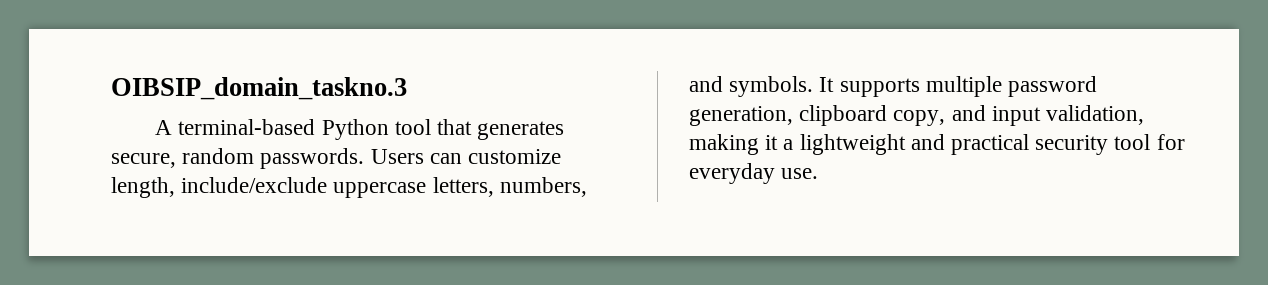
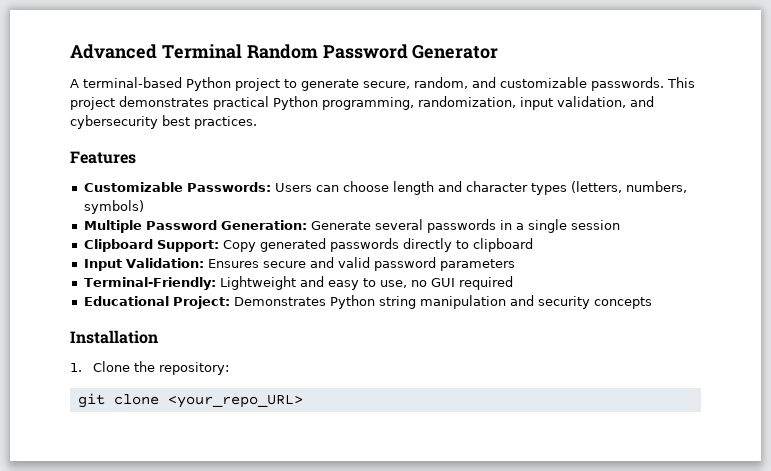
- OIBSIP_domain_taskno.3
- A terminal-based Python tool that generates secure, random passwords. Users can customize length, include/exclude uppercase letters, numbers, and symbols. It supports multiple password generation, clipboard copy, and input validation, making it a lightweight and practical security tool for everyday use.
+ Advanced Terminal Random Password Generator
+ A terminal-based Python project to generate secure, random, and customizable passwords. This project demonstrates practical Python programming, randomization, input validation, and cybersecurity best practices.
+ Features
+ Customizable Passwords: Users can choose length and character types (letters, numbers, symbols)
+ Multiple Password Generation: Generate several passwords in a single session
+ Clipboard Support: Copy generated passwords directly to clipboard
+ Input Validation: Ensures secure and valid password parameters
+ Terminal-Friendly: Lightweight and easy to use, no GUI required
+ Educational Project: Demonstrates Python string manipulation and security concepts
+ Installation
+ 1. Clone the repository:
+ git clone <your_repo_URL>

